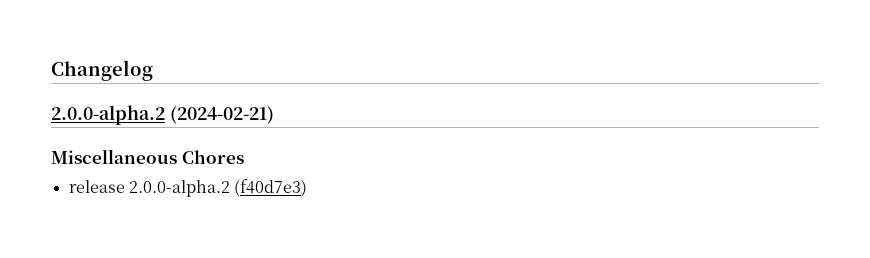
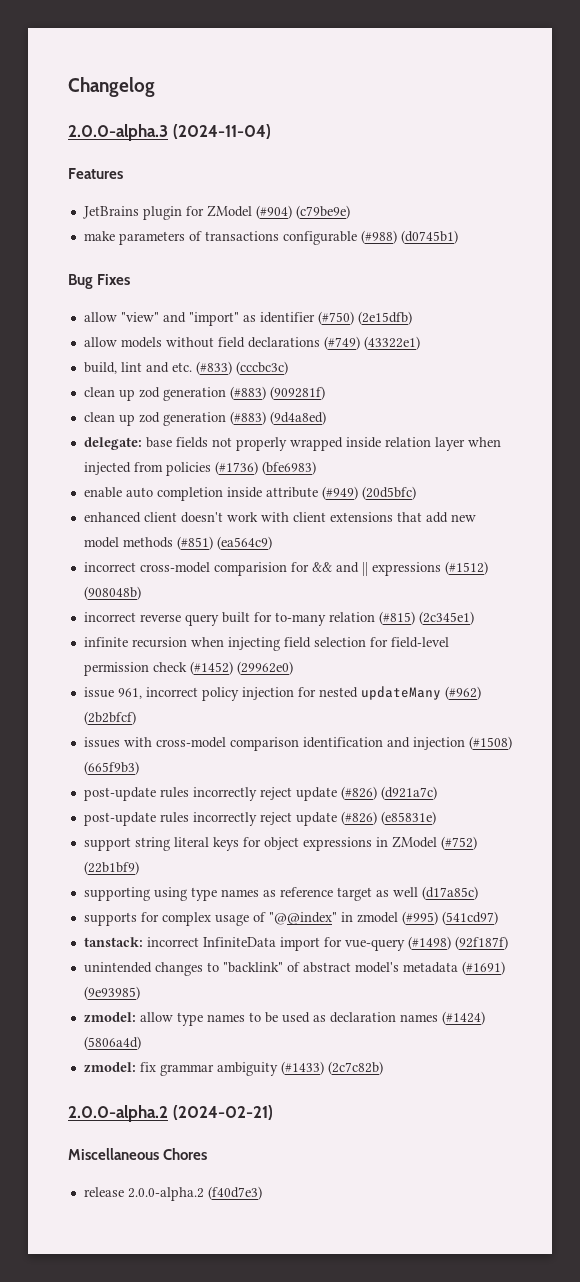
+ 2.0.0-alpha.3 (2024-11-04)
+ Features
+ JetBrains plugin for ZModel (#904) (c79be9e)
+ make parameters of transactions configurable (#988) (d0745b1)
+ Bug Fixes
+ allow "view" and "import" as identifier (#750) (2e15dfb)
+ allow models without field declarations (#749) (43322e1)
+ build, lint and etc. (#833) (cccbc3c)
+ clean up zod generation (#883) (909281f)
+ clean up zod generation (#883) (9d4a8ed)
+ delegate: base fields not properly wrapped inside relation layer when injected from policies (#1736) (bfe6983)
+ enable auto completion inside attribute (#949) (20d5bfc)
+ enhanced client doesn't work with client extensions that add new model methods (#851) (ea564c9)
+ incorrect cross-model comparision for && and || expressions (#1512) (908048b)
+ incorrect reverse query built for to-many relation (#815) (2c345e1)
+ infinite recursion when injecting field selection for field-level permission check (#1452) (29962e0)
+ issue 961, incorrect policy injection for nested updateMany (#962) (2b2bfcf)
+ issues with cross-model comparison identification and injection (#1508) (665f9b3)
+ post-update rules incorrectly reject update (#826) (d921a7c)
+ post-update rules incorrectly reject update (#826) (e85831e)
+ support string literal keys for object expressions in ZModel (#752) (22b1bf9)
+ supporting using type names as reference target as well (d17a85c)
+ supports for complex usage of "@@index" in zmodel (#995) (541cd97)
+ tanstack: incorrect InfiniteData import for vue-query (#1498) (92f187f)
+ unintended changes to "backlink" of abstract model's metadata (#1691) (9e93985)
+ zmodel: allow type names to be used as declaration names (#1424) (5806a4d)
+ zmodel: fix grammar ambiguity (#1433) (2c7c82b)

